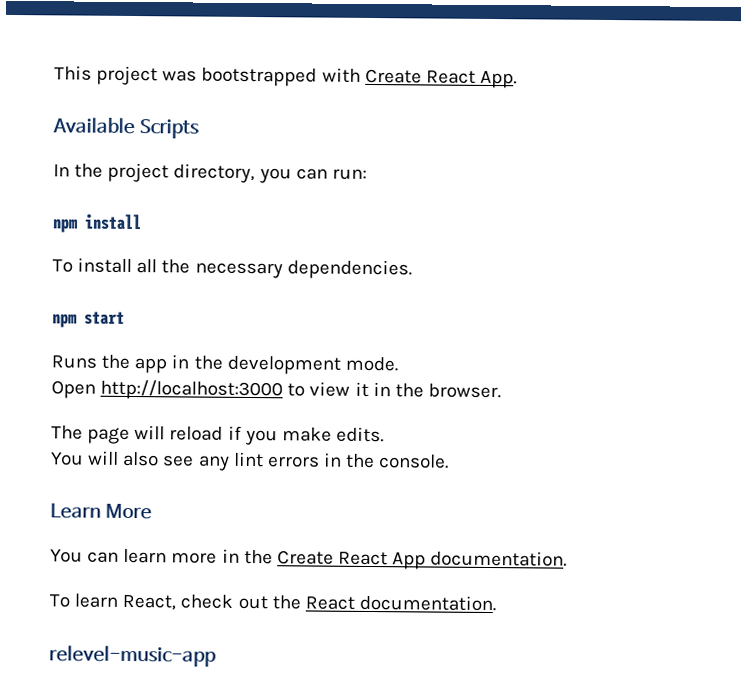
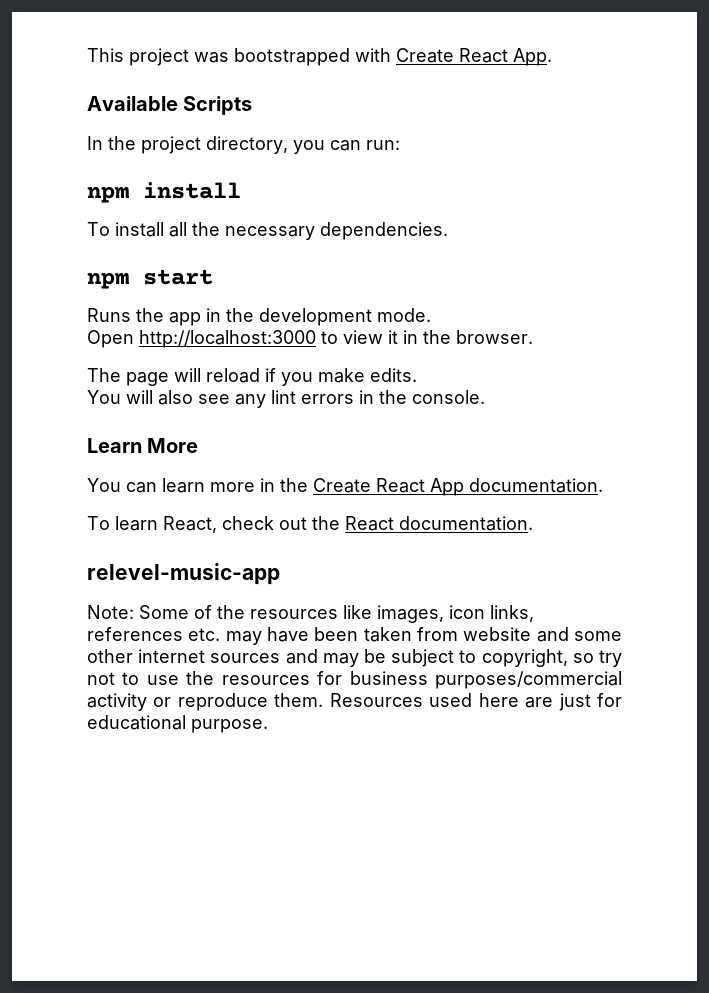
+ Note: Some of the resources like images, icon links, references etc. may have been taken from website and some other internet sources and may be subject to copyright, so try not to use the resources for business purposes/commercial activity or reproduce them. Resources used here are just for educational purpose.

